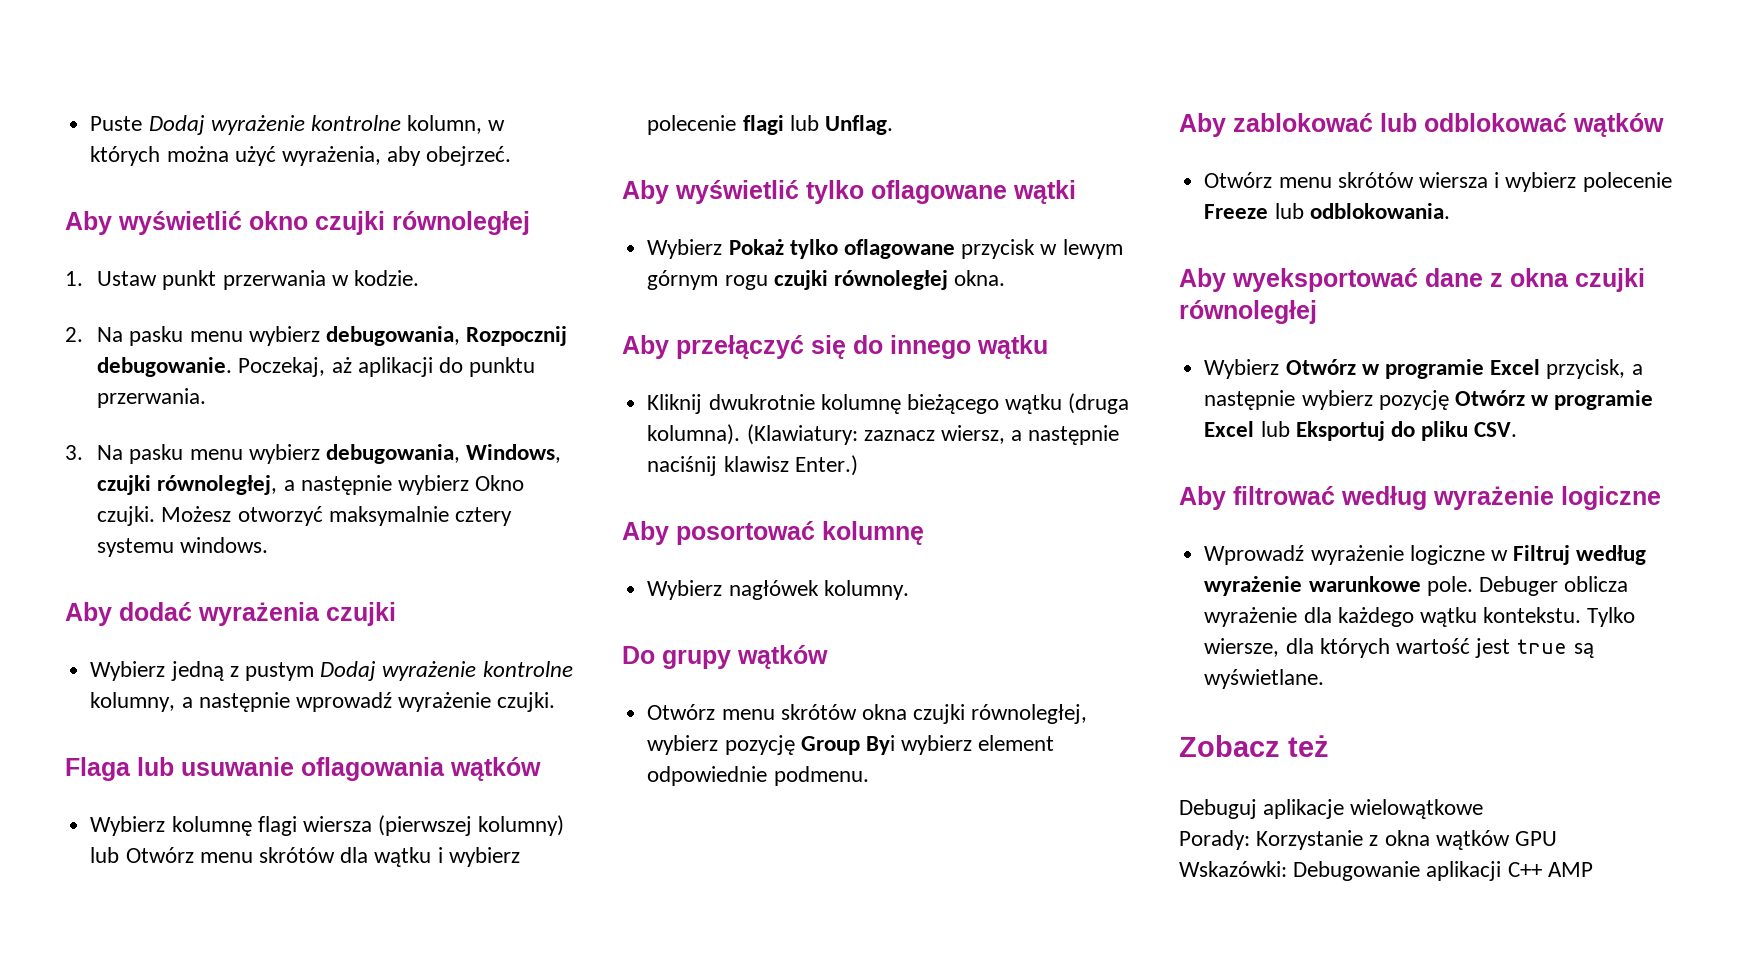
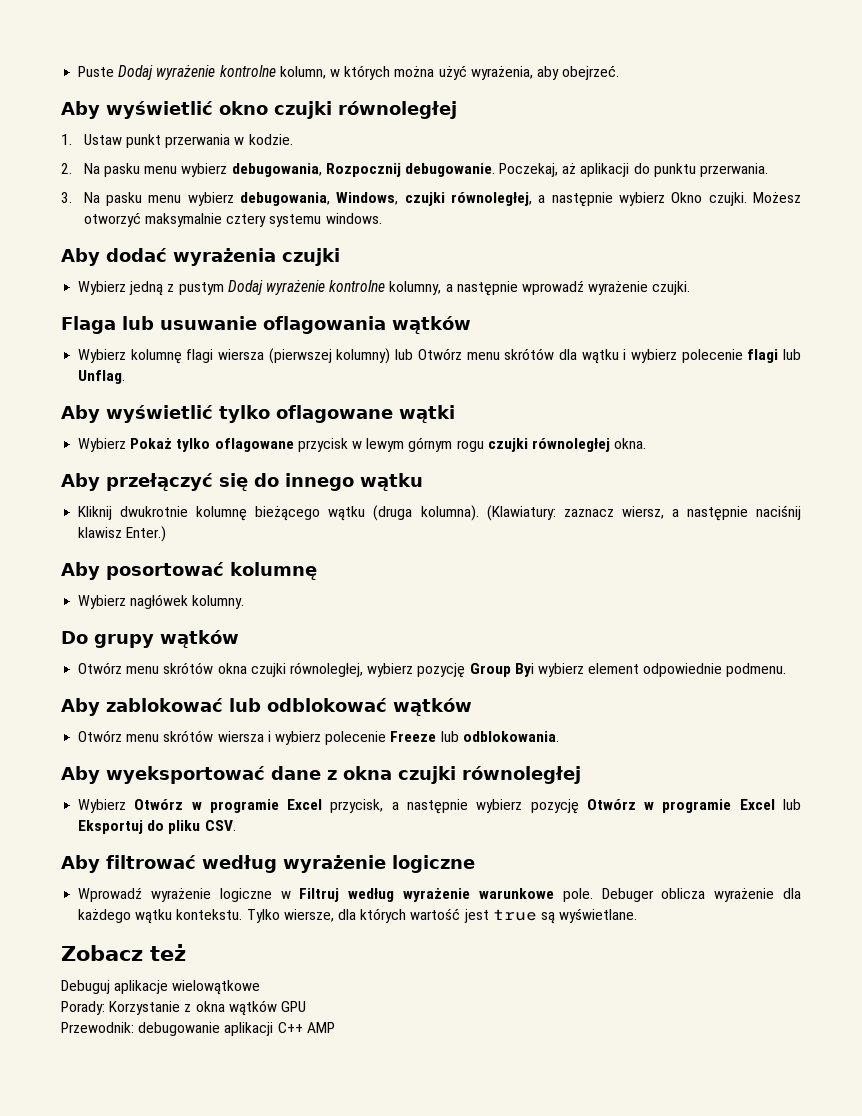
- Wskazówki: Debugowanie aplikacji C++ AMP
+ Przewodnik: debugowanie aplikacji C++ AMP

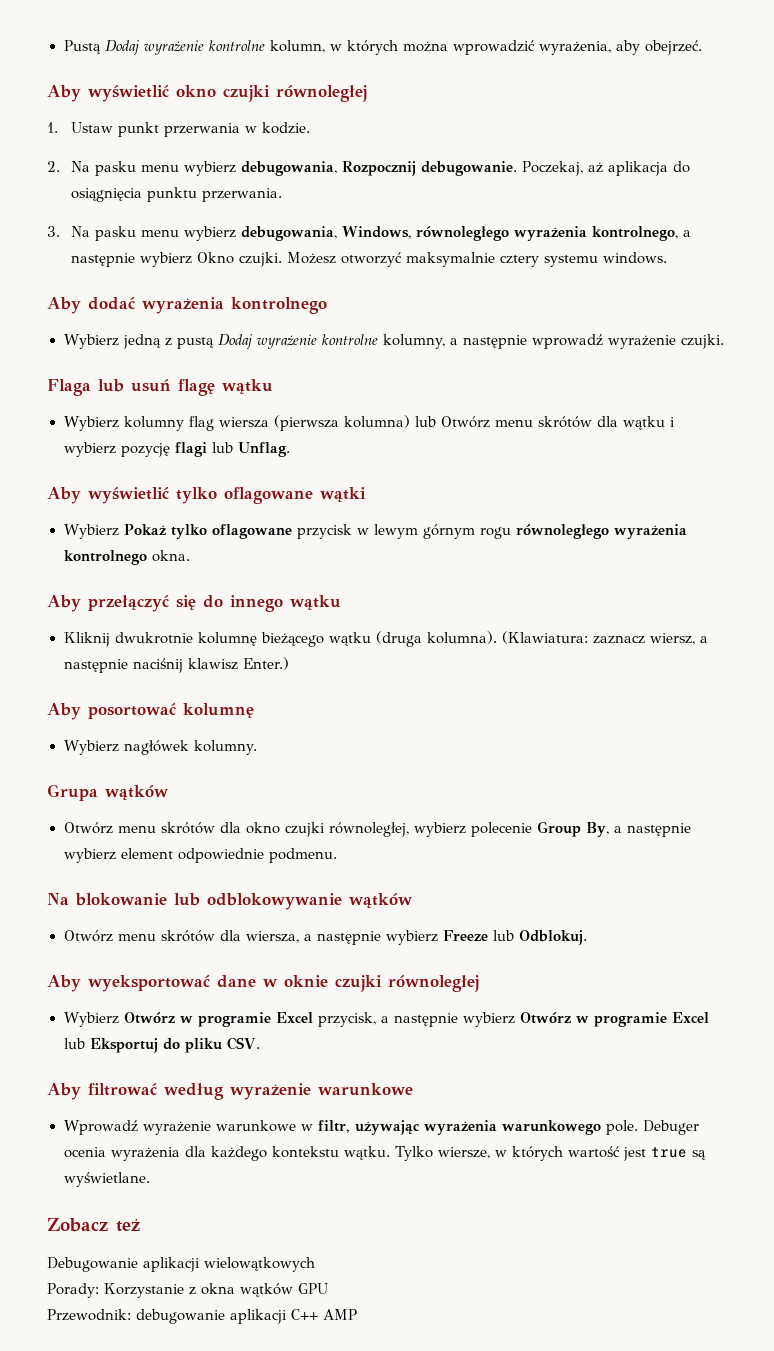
- Puste Dodaj wyrażenie kontrolne kolumn, w których można użyć wyrażenia, aby obejrzeć.
+ Pustą Dodaj wyrażenie kontrolne kolumn, w których można wprowadzić wyrażenia, aby obejrzeć.
- Poczekaj, aż aplikacji do punktu przerwania.
+ Poczekaj, aż aplikacja do osiągnięcia punktu przerwania.
- 3. Na pasku menu wybierz debugowania, Windows, czujki równoległej, a następnie wybierz Okno czujki.
+ 3. Na pasku menu wybierz debugowania, Windows, równoległego wyrażenia kontrolnego, a następnie wybierz Okno czujki.
- Aby dodać wyrażenia czujki
+ Aby dodać wyrażenia kontrolnego
- Wybierz jedną z pustym Dodaj wyrażenie kontrolne kolumny, a następnie wprowadź wyrażenie czujki.
+ Wybierz jedną z pustą Dodaj wyrażenie kontrolne kolumny, a następnie wprowadź wyrażenie czujki.
- Flaga lub usuwanie oflagowania wątków
- Wybierz kolumnę flagi wiersza (pierwszej kolumny) lub Otwórz menu skrótów dla wątku i wybierz polecenie flagi lub Unflag.
+ Flaga lub usuń flagę wątku
+ Wybierz kolumny flag wiersza (pierwsza kolumna) lub Otwórz menu skrótów dla wątku i wybierz pozycję flagi lub Unflag.
- Wybierz Pokaż tylko oflagowane przycisk w lewym górnym rogu czujki równoległej okna.
+ Wybierz Pokaż tylko oflagowane przycisk w lewym górnym rogu równoległego wyrażenia kontrolnego okna.
- (Klawiatury: zaznacz wiersz, a następnie naciśnij klawisz Enter.)
+ (Klawiatura: zaznacz wiersz, a następnie naciśnij klawisz Enter.)
- Do grupy wątków
- Otwórz menu skrótów okna czujki równoległej, wybierz pozycję Group Byi wybierz element odpowiednie podmenu.
+ Grupa wątków
+ Otwórz menu skrótów dla okno czujki równoległej, wybierz polecenie Group By, a następnie wybierz element odpowiednie podmenu.
- Aby zablokować lub odblokować wątków
- Otwórz menu skrótów wiersza i wybierz polecenie Freeze lub odblokowania.
+ Na blokowanie lub odblokowywanie wątków
+ Otwórz menu skrótów dla wiersza, a następnie wybierz Freeze lub Odblokuj.
- Aby wyeksportować dane z okna czujki równoległej
+ Aby wyeksportować dane w oknie czujki równoległej
- Wybierz Otwórz w programie Excel przycisk, a następnie wybierz pozycję Otwórz w programie Excel lub Eksportuj do pliku CSV.
+ Wybierz Otwórz w programie Excel przycisk, a następnie wybierz Otwórz w programie Excel lub Eksportuj do pliku CSV.
- Aby filtrować według wyrażenie logiczne
+ Aby filtrować według wyrażenie warunkowe
- Wprowadź wyrażenie logiczne w Filtruj według wyrażenie warunkowe pole. Debuger oblicza wyrażenie dla każdego wątku kontekstu.
+ Wprowadź wyrażenie warunkowe w filtr, używając wyrażenia warunkowego pole. Debuger ocenia wyrażenia dla każdego kontekstu wątku.
- Tylko wiersze, dla których wartość jest true są wyświetlane.
+ Tylko wiersze, w których wartość jest true są wyświetlane.
- Debuguj aplikacje wielowątkowe
+ Debugowanie aplikacji wielowątkowych

